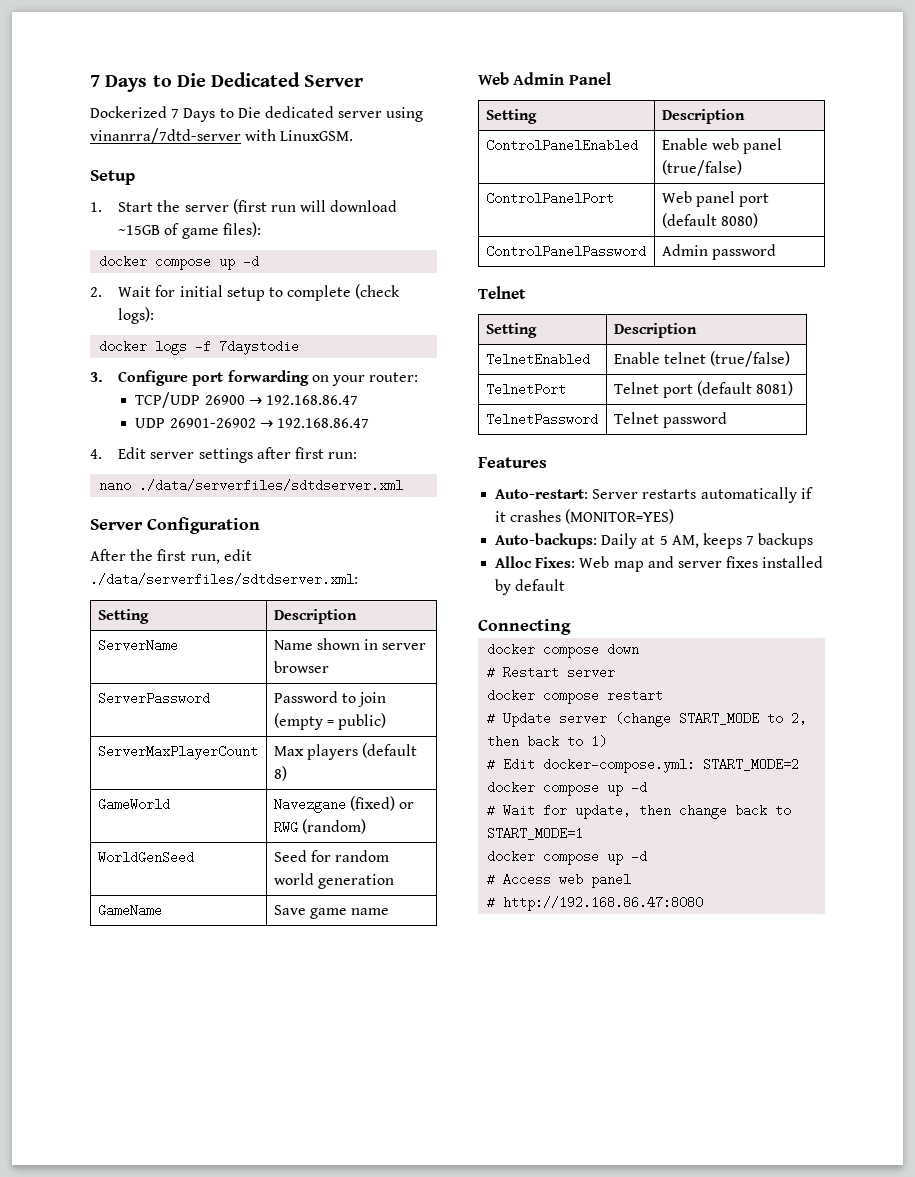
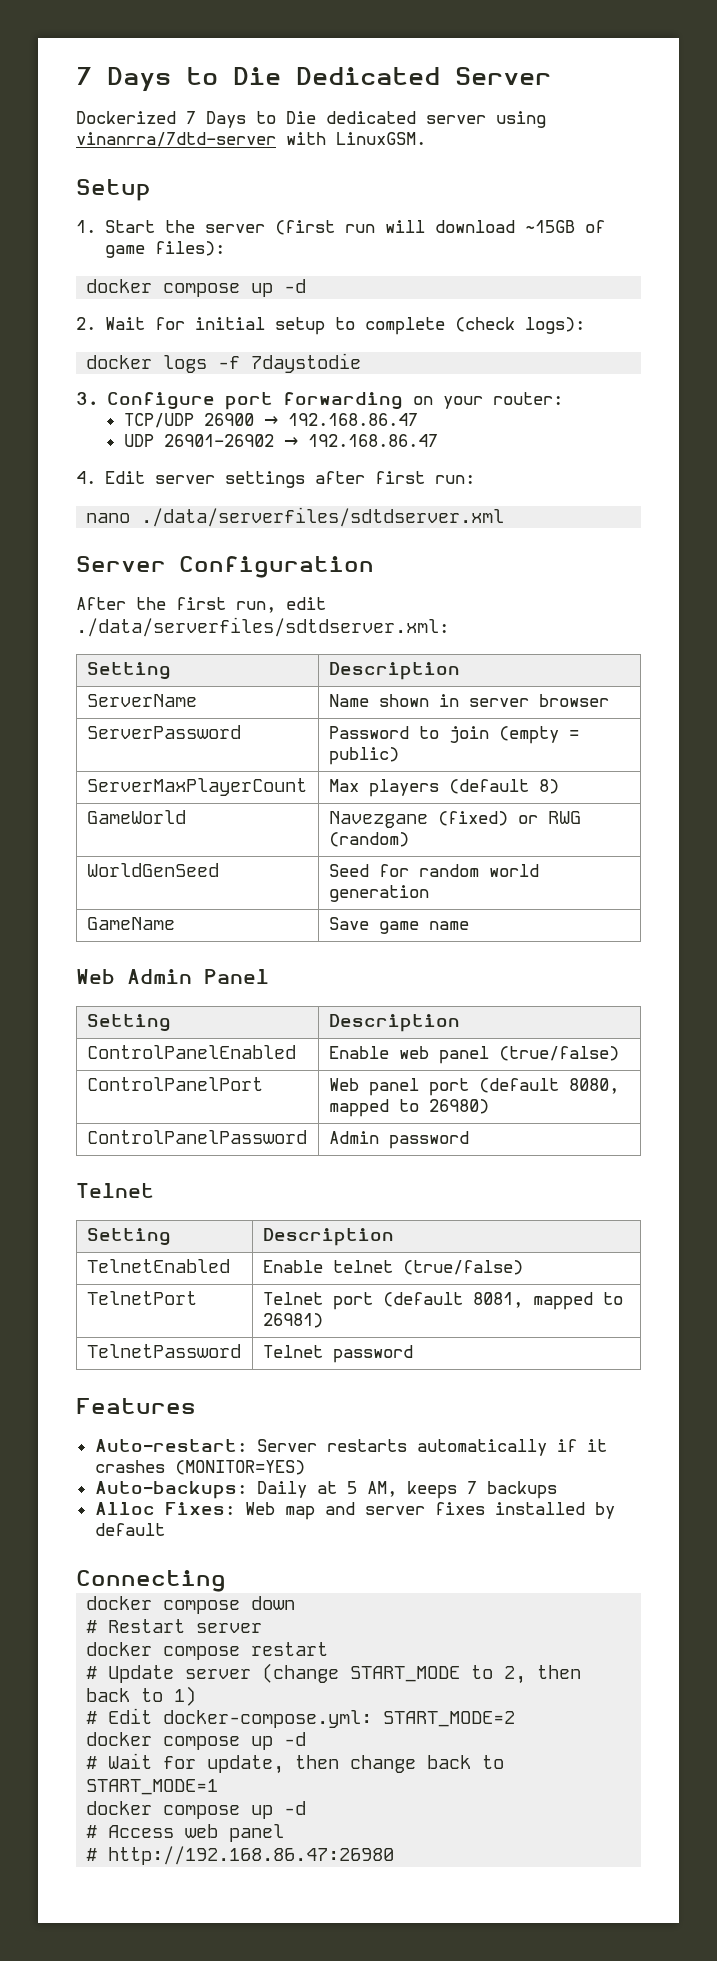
- ControlPanelPort | Web panel port (default 8080)
+ ControlPanelPort | Web panel port (default 8080, mapped to 26980)
- TelnetPort | Telnet port (default 8081)
+ TelnetPort | Telnet port (default 8081, mapped to 26981)
- # http://192.168.86.47:8080
+ # http://192.168.86.47:26980

